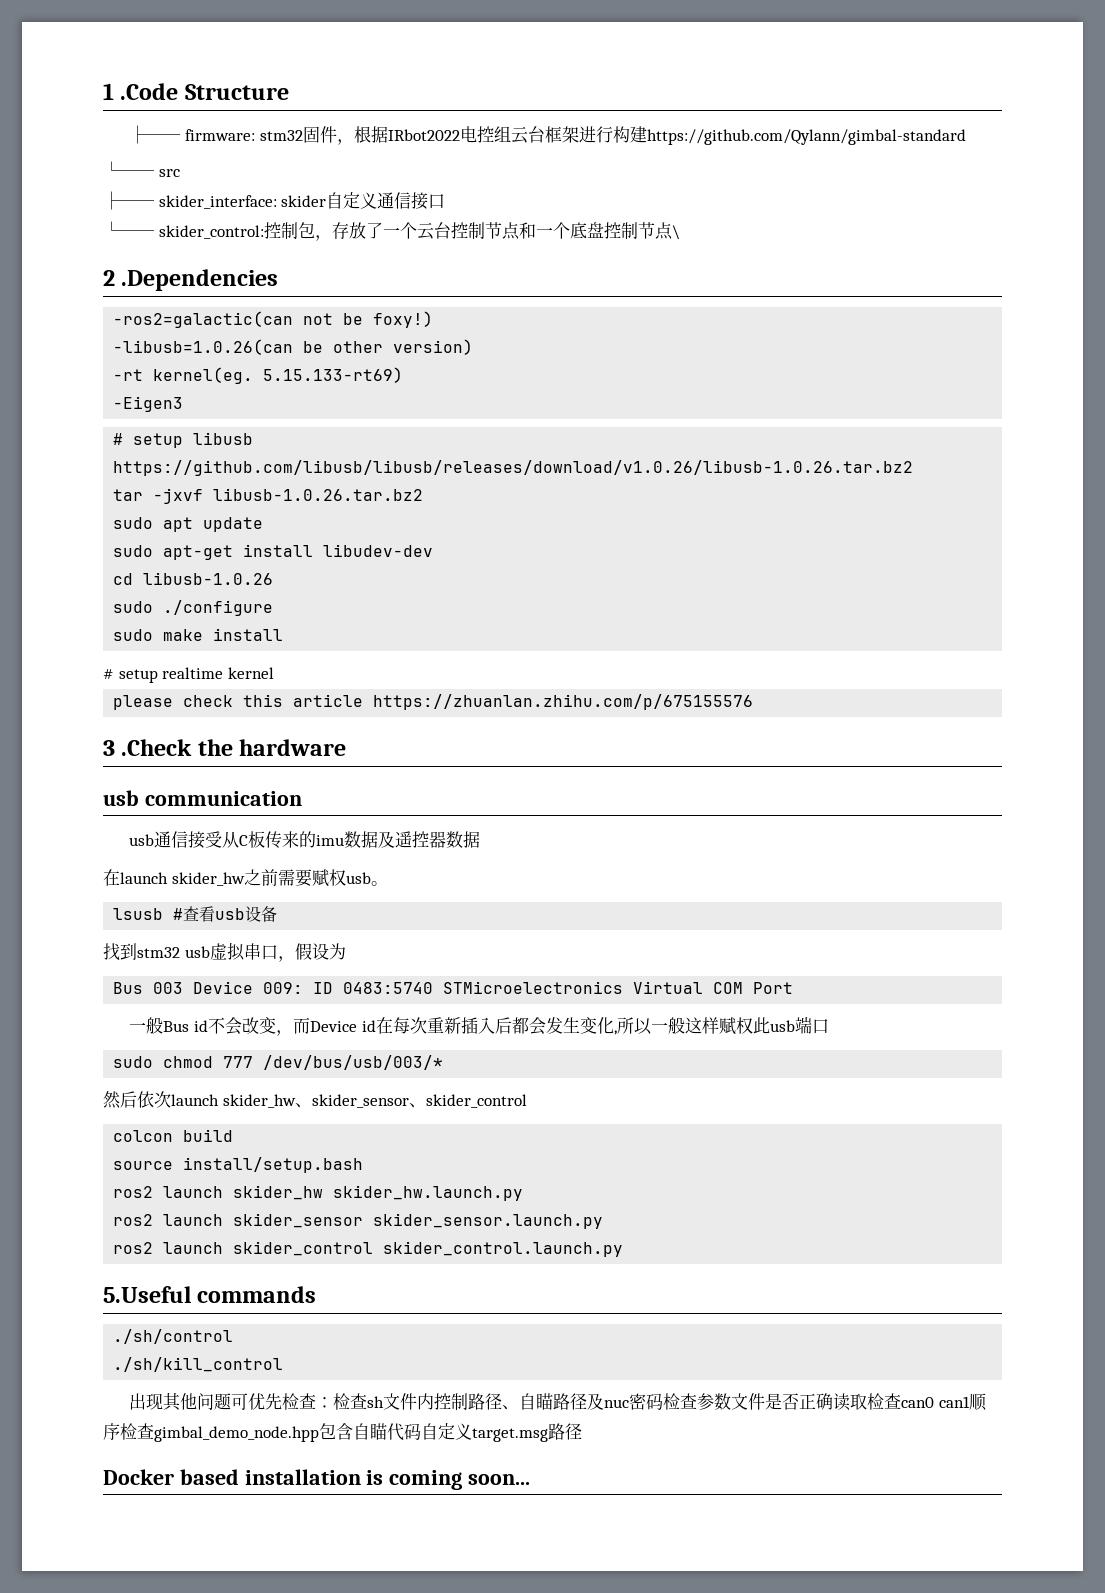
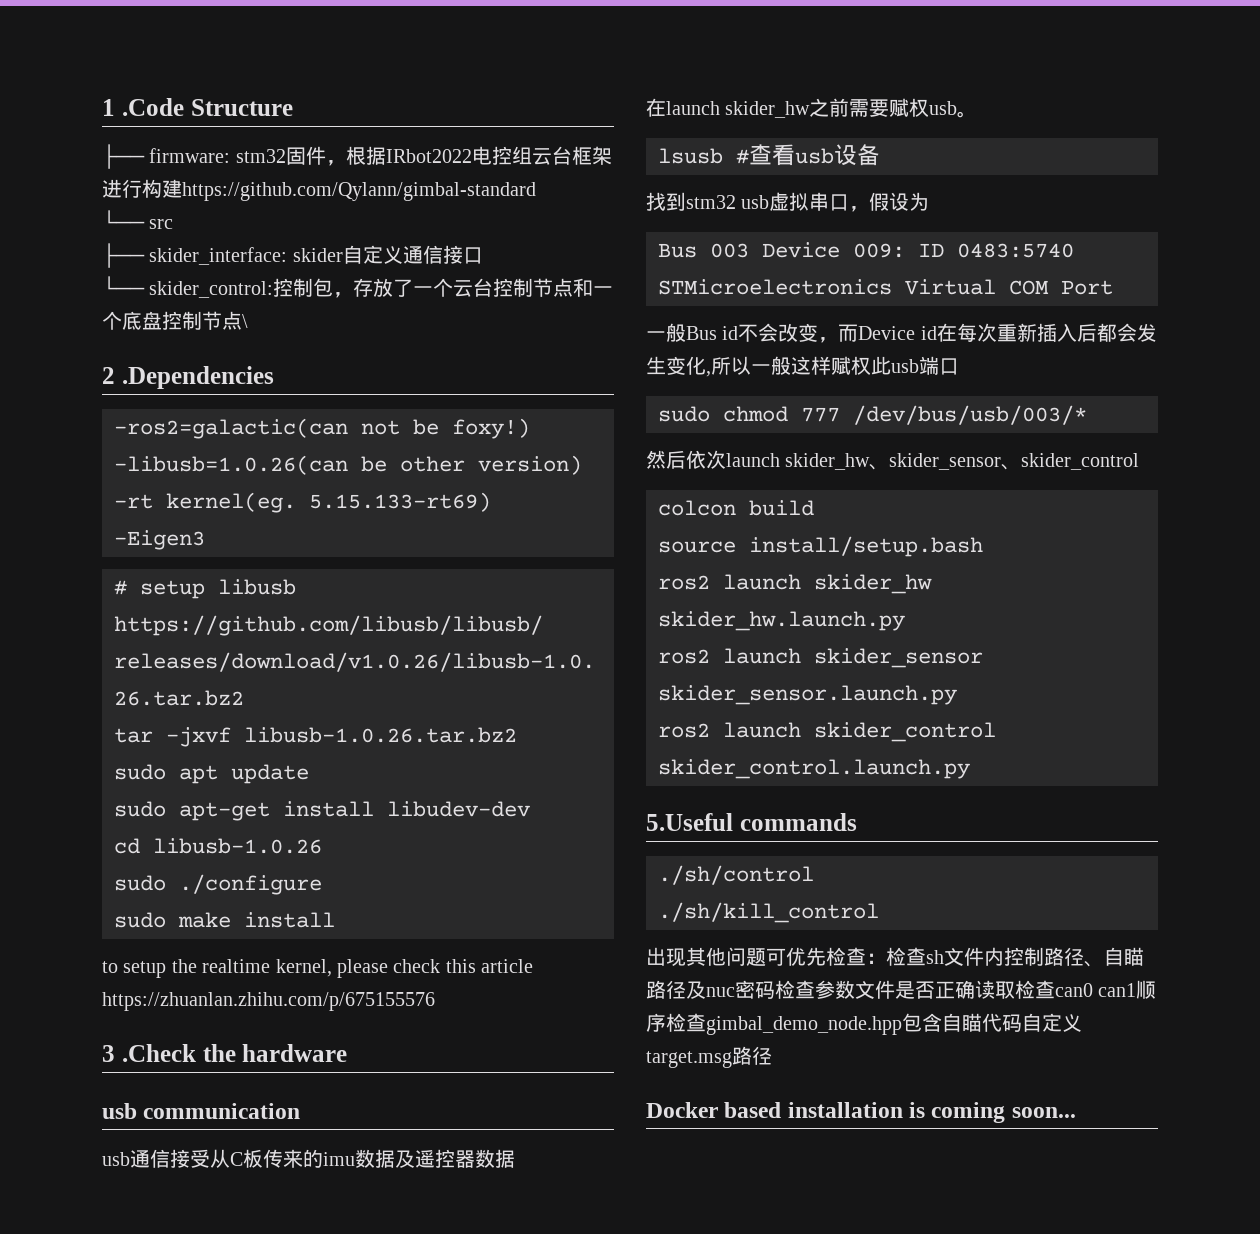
- # setup realtime kernel
- please check this article https://zhuanlan.zhihu.com/p/675155576
+ to setup the realtime kernel, please check this article https://zhuanlan.zhihu.com/p/675155576

